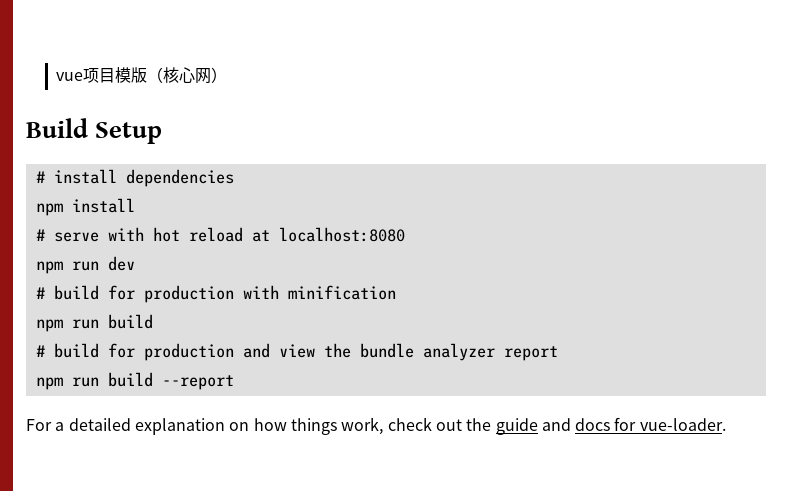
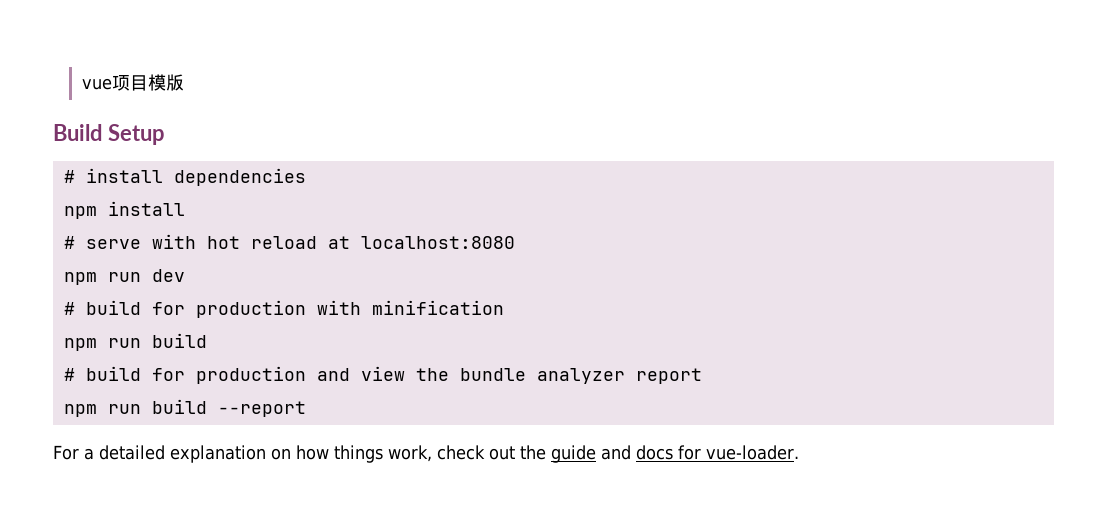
- vue项目模版（核心网）
+ vue项目模版

